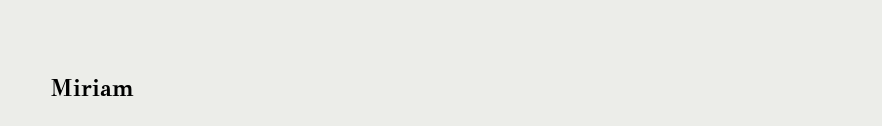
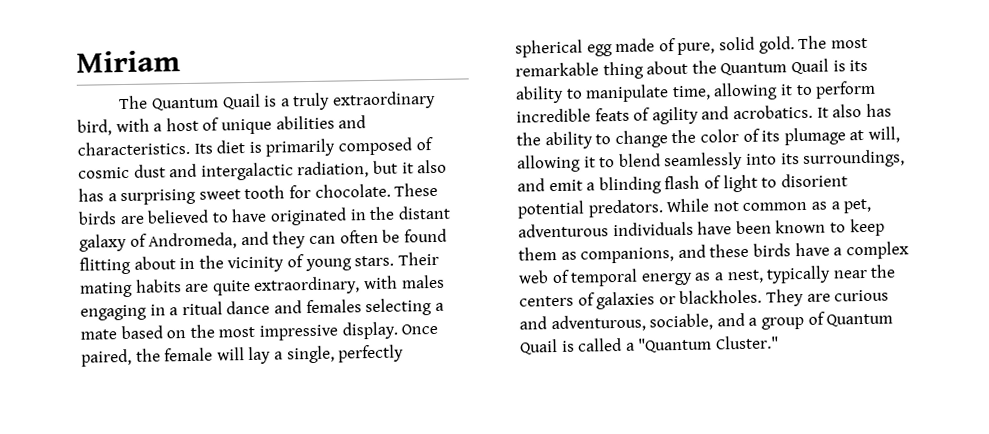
+ The Quantum Quail is a truly extraordinary bird, with a host of unique abilities and characteristics. Its diet is primarily composed of cosmic dust and intergalactic radiation, but it also has a surprising sweet tooth for chocolate. These birds are believed to have originated in the distant galaxy of Andromeda, and they can often be found flitting about in the vicinity of young stars. Their mating habits are quite extraordinary, with males engaging in a ritual dance and females selecting a mate based on the most impressive display. Once paired, the female will lay a single, perfectly spherical egg made of pure, solid gold. The most remarkable thing about the Quantum Quail is its ability to manipulate time, allowing it to perform incredible feats of agility and acrobatics. It also has the ability to change the color of its plumage at will, allowing it to blend seamlessly into its surroundings, and emit a blinding flash of light to disorient potential predators. While not common as a pet, adventurous individuals have been known to keep them as companions, and these birds have a complex web of temporal energy as a nest, typically near the centers of galaxies or blackholes. They are curious and adventurous, sociable, and a group of Quantum Quail is called a "Quantum Cluster."

